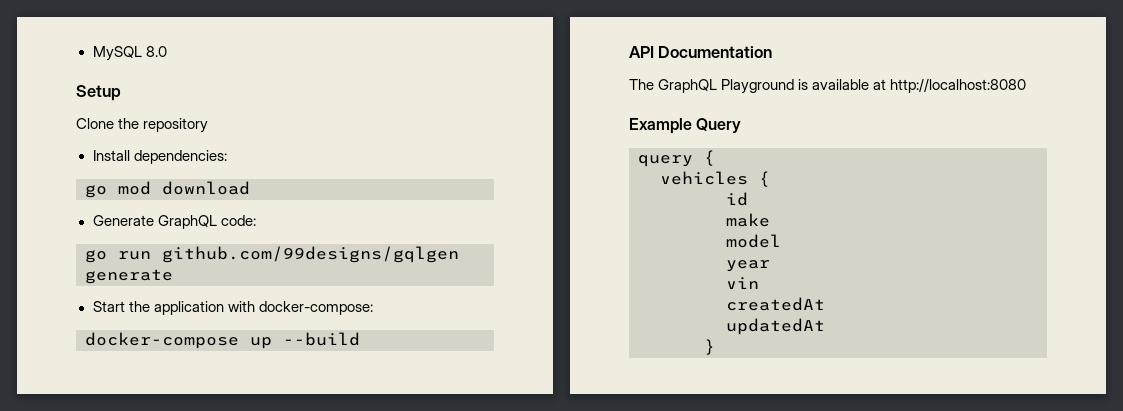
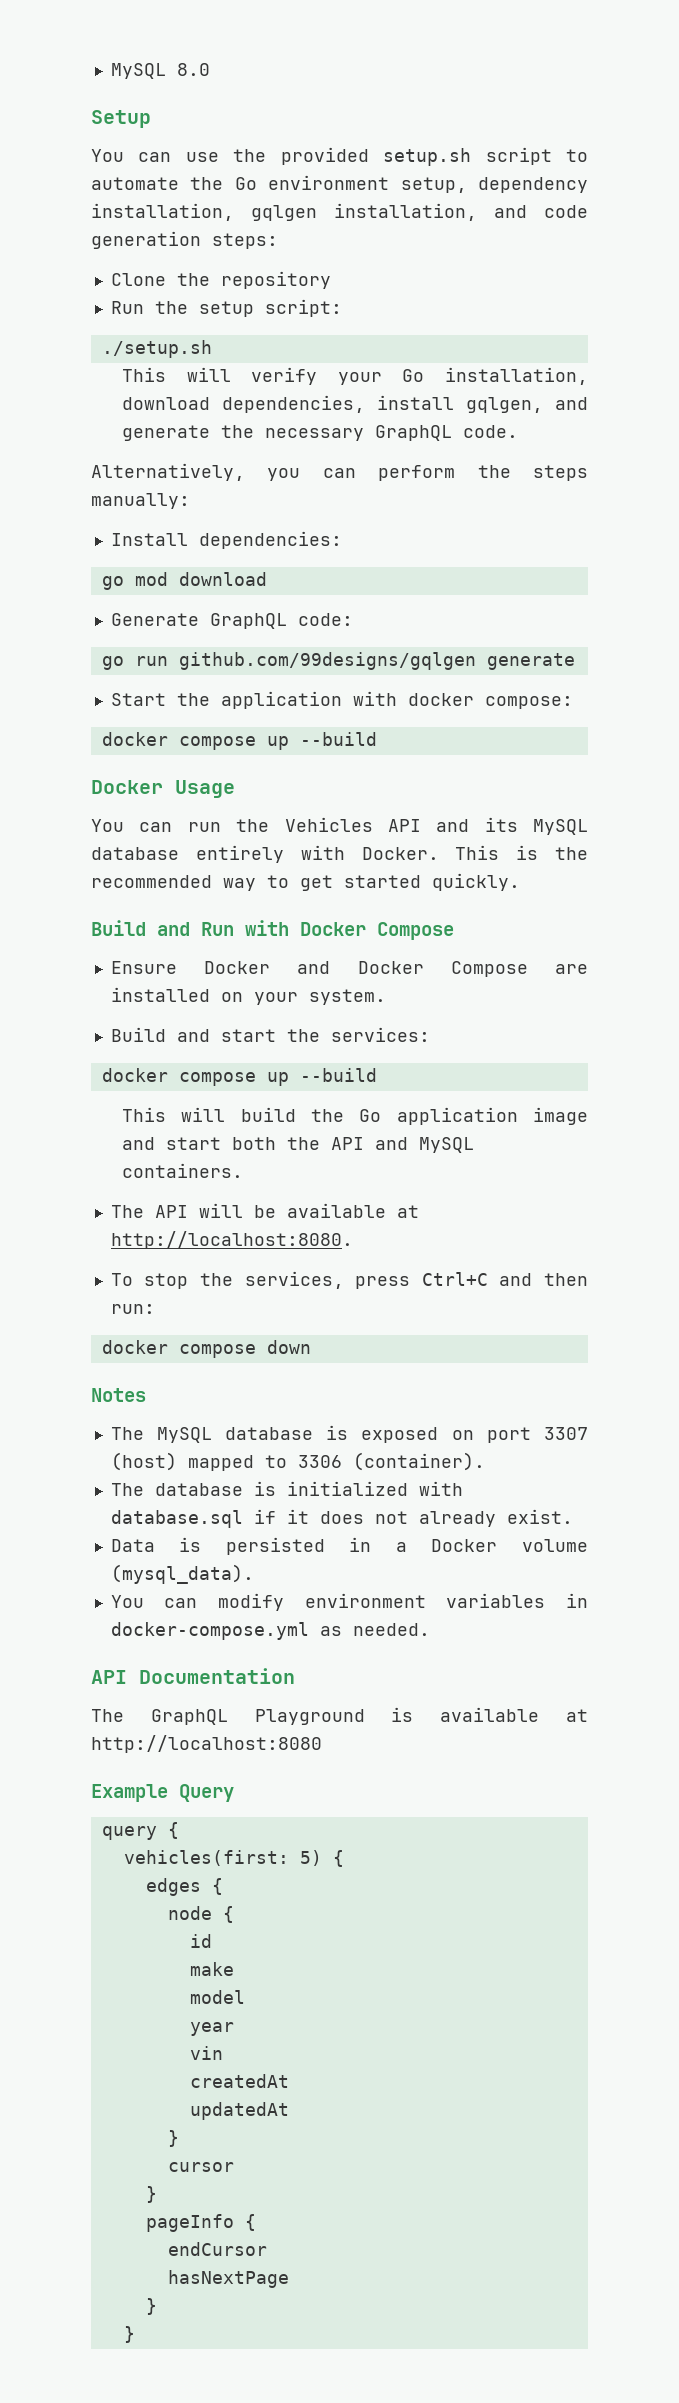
+ You can use the provided setup.sh script to automate the Go environment setup, dependency installation, gqlgen installation, and code generation steps:
  Clone the repository
+ Run the setup script:
+ ./setup.sh
+ This will verify your Go installation, download dependencies, install gqlgen, and generate the necessary GraphQL code.
+ Alternatively, you can perform the steps manually:
- Start the application with docker-compose:
- docker-compose up --build
+ Start the application with docker compose:
+ docker compose up --build
+ Docker Usage
+ You can run the Vehicles API and its MySQL database entirely with Docker. This is the recommended way to get started quickly.
+ Build and Run with Docker Compose
+ Ensure Docker and Docker Compose are installed on your system.
+ Build and start the services:
+ docker compose up --build
+ This will build the Go application image and start both the API and MySQL containers.
+ The API will be available at http://localhost:8080.
+ To stop the services, press Ctrl+C and then run:
+ docker compose down
+ Notes
+ The MySQL database is exposed on port 3307 (host) mapped to 3306 (container).
+ The database is initialized with database.sql if it does not already exist.
+ Data is persisted in a Docker volume (mysql_data).
+ You can modify environment variables in docker-compose.yml as needed.
- vehicles {
+ vehicles(first: 5) {
+ edges {
+ node {
+ cursor
+ }
+ pageInfo {
+ endCursor
+ hasNextPage
+ }
+ }

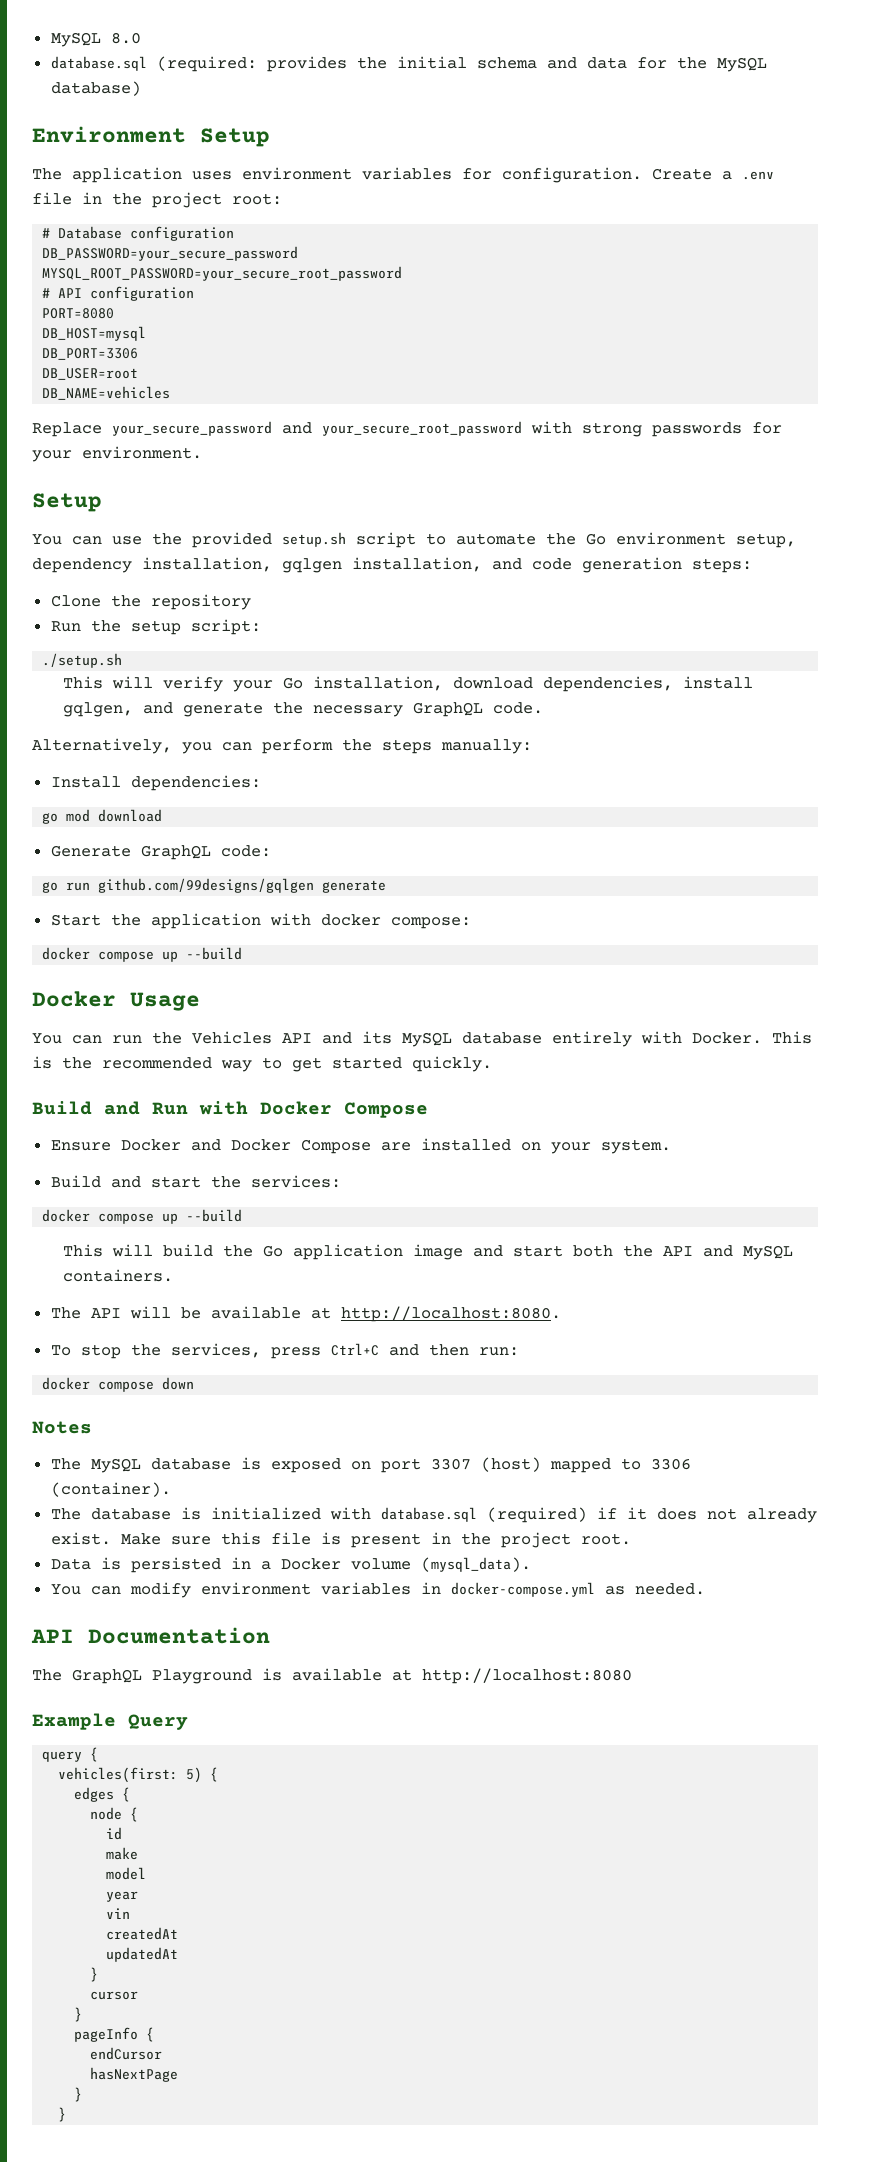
+ database.sql (required: provides the initial schema and data for the MySQL database)
+ Environment Setup
+ The application uses environment variables for configuration. Create a .env file in the project root:
+ # Database configuration
+ DB_PASSWORD=your_secure_password
+ MYSQL_ROOT_PASSWORD=your_secure_root_password
+ # API configuration
+ PORT=8080
+ DB_HOST=mysql
+ DB_PORT=3306
+ DB_USER=root
+ DB_NAME=vehicles
+ Replace your_secure_password and your_secure_root_password with strong passwords for your environment.
- The database is initialized with database.sql if it does not already exist.
+ The database is initialized with database.sql (required) if it does not already exist. Make sure this file is present in the project root.

